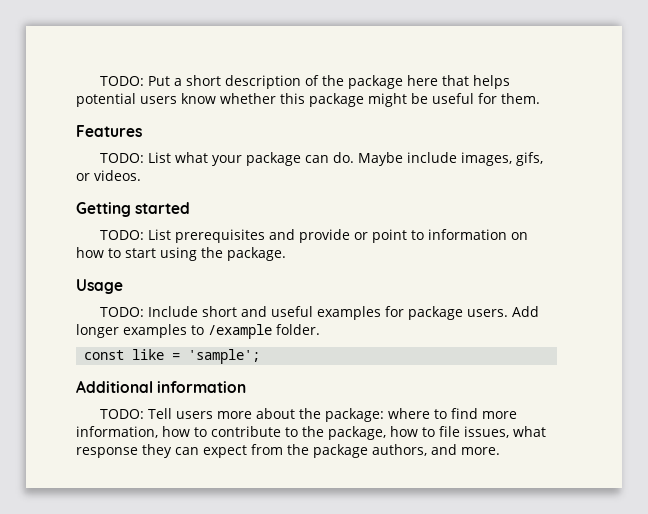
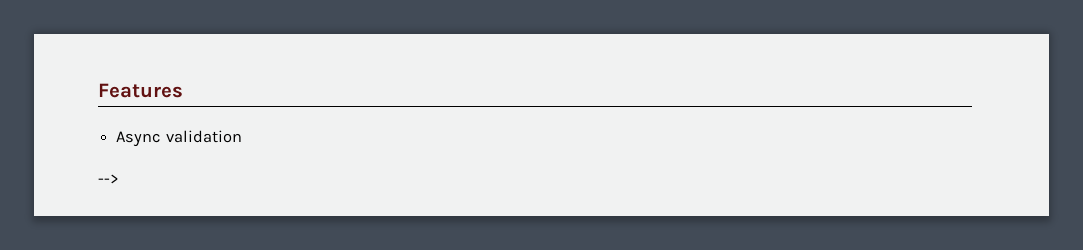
- TODO: Put a short description of the package here that helps potential users know whether this package might be useful for them.
  Features
- TODO: List what your package can do. Maybe include images, gifs, or videos.
- Getting started
- TODO: List prerequisites and provide or point to information on how to start using the package.
- Usage
- TODO: Include short and useful examples for package users. Add longer examples to /example folder.
- const like = 'sample';
- Additional information
- TODO: Tell users more about the package: where to find more information, how to contribute to the package, how to file issues, what response they can expect from the package authors, and more.
+ Async validation
+ -->

